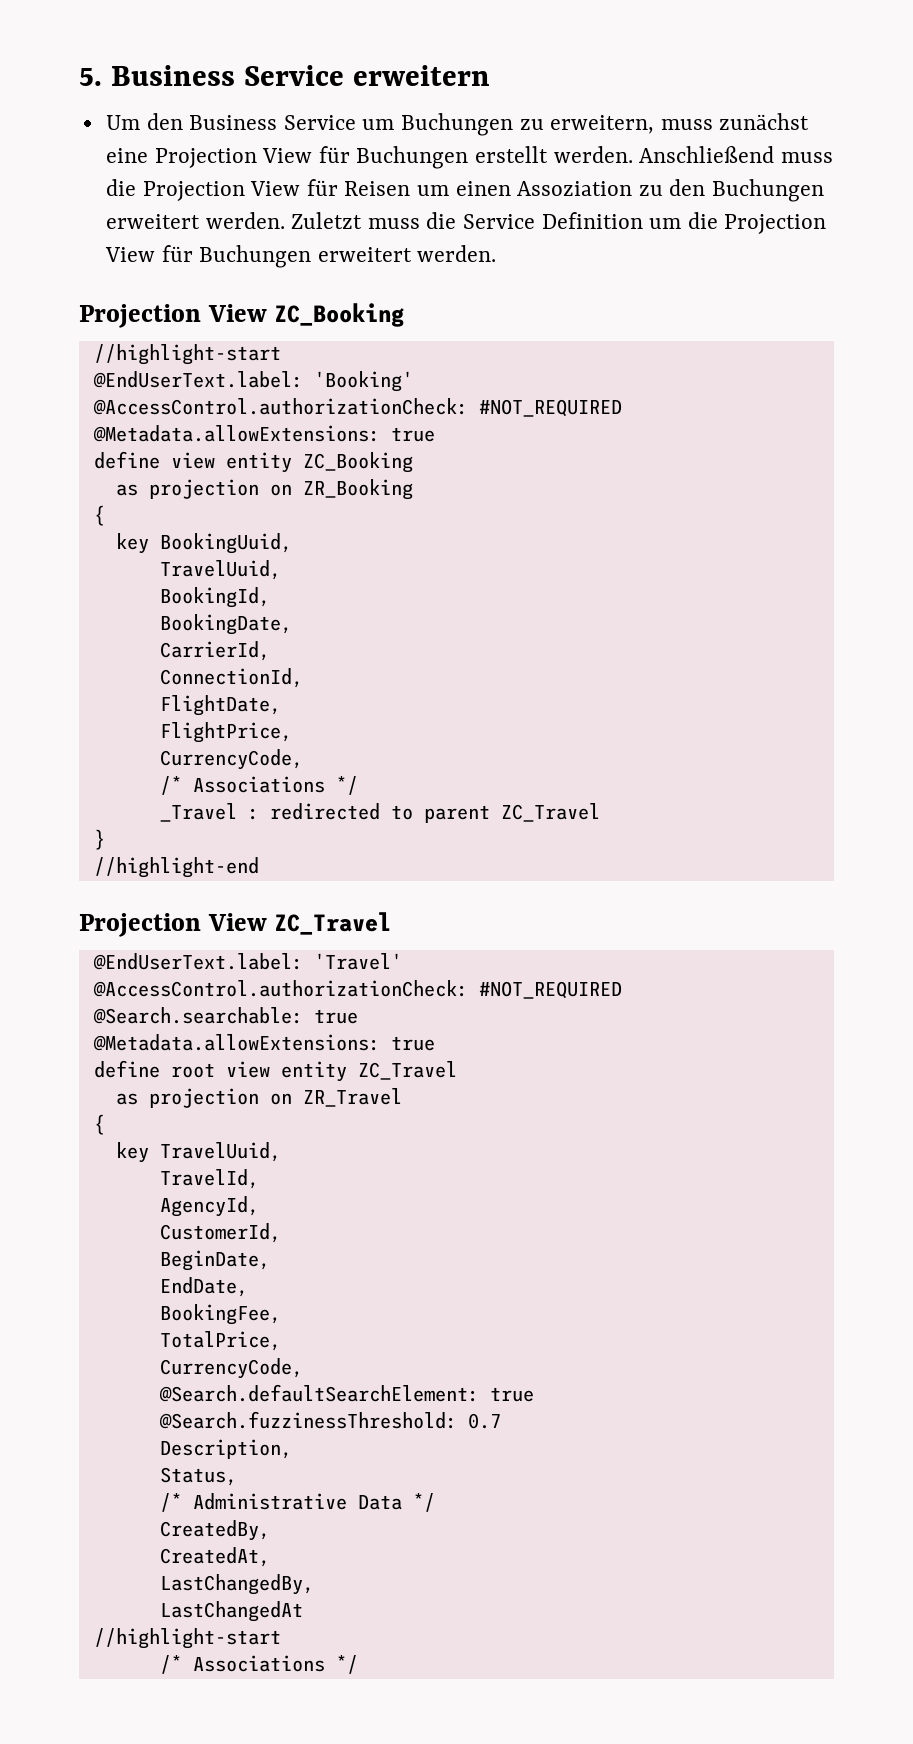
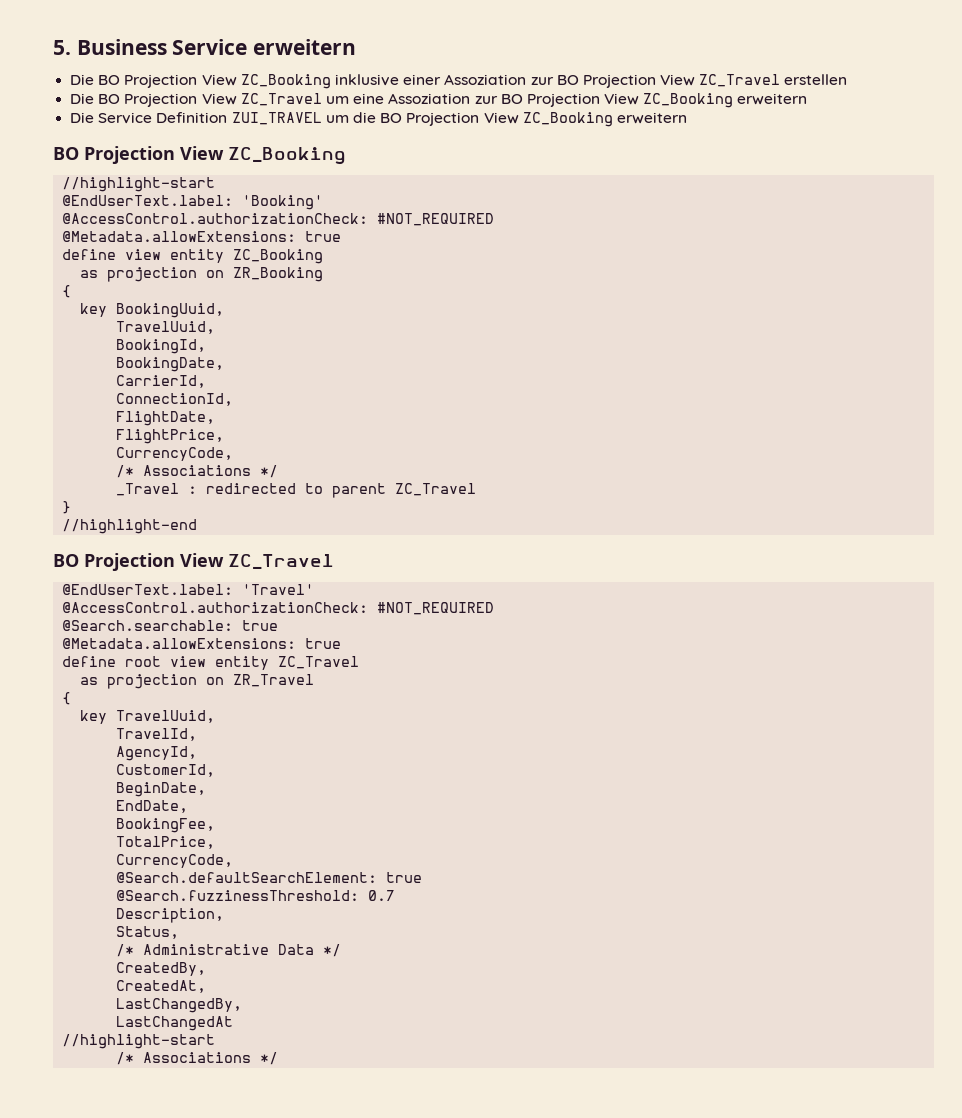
- Um den Business Service um Buchungen zu erweitern, muss zunächst eine Projection View für Buchungen erstellt werden. Anschließend muss die Projection View für Reisen um einen Assoziation zu den Buchungen erweitert werden. Zuletzt muss die Service Definition um die Projection View für Buchungen erweitert werden.
- Projection View ZC_Booking
+ Die BO Projection View ZC_Booking inklusive einer Assoziation zur BO Projection View ZC_Travel erstellen
+ Die BO Projection View ZC_Travel um eine Assoziation zur BO Projection View ZC_Booking erweitern
+ Die Service Definition ZUI_TRAVEL um die BO Projection View ZC_Booking erweitern
+ BO Projection View ZC_Booking
  //highlight-end
- Projection View ZC_Travel
+ BO Projection View ZC_Travel

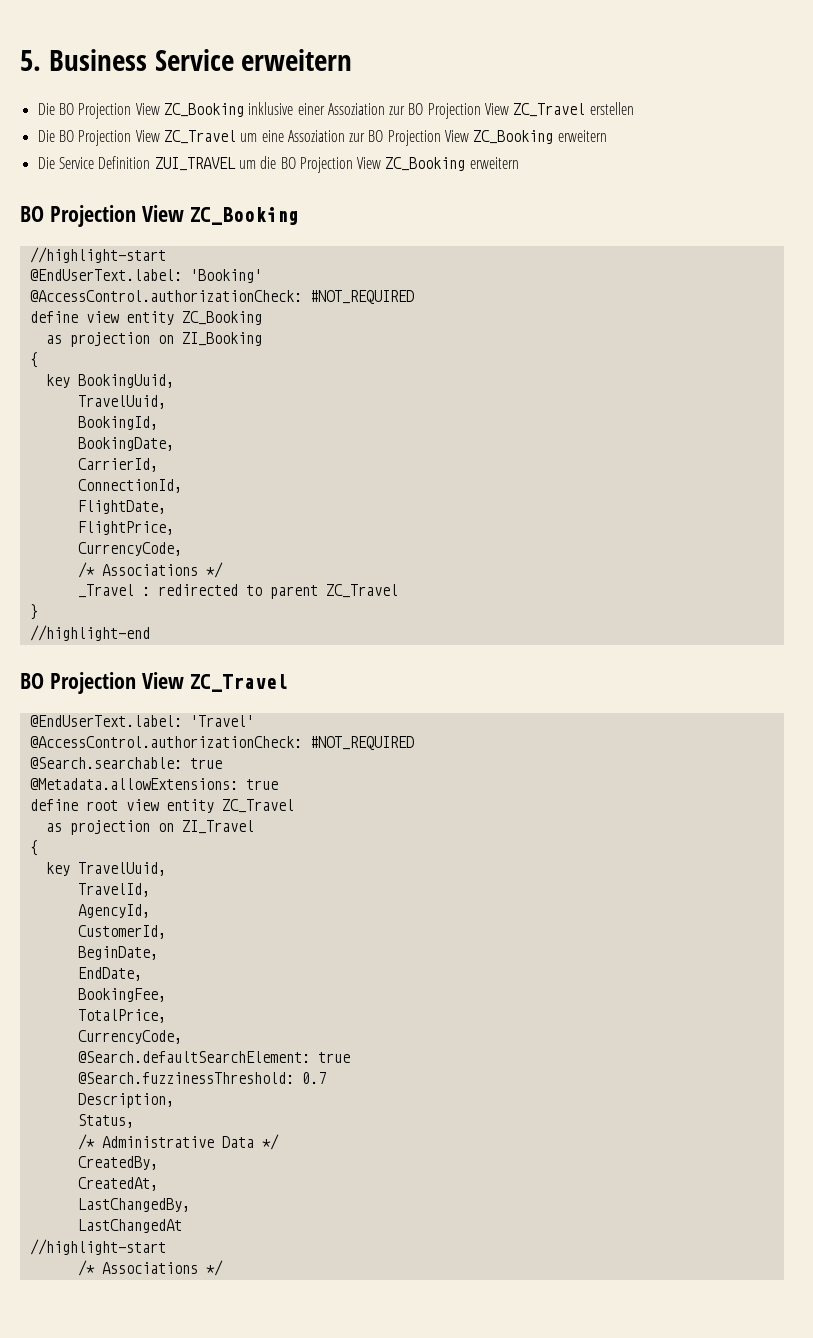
  @EndUserText.label: 'Booking'
  @AccessControl.authorizationCheck: #NOT_REQUIRED
- @Metadata.allowExtensions: true
- as projection on ZR_Booking
+ as projection on ZI_Booking
- as projection on ZR_Travel
+ as projection on ZI_Travel

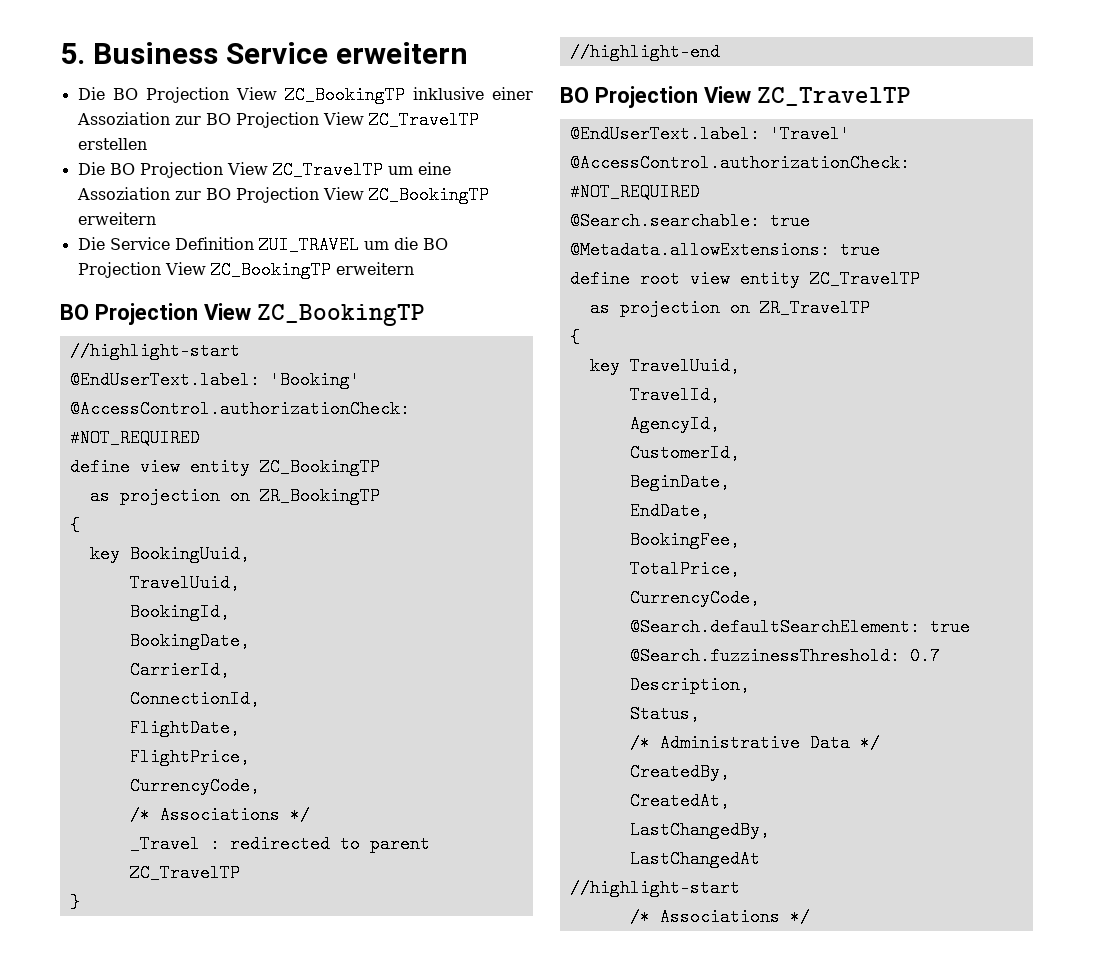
- Die BO Projection View ZC_Booking inklusive einer Assoziation zur BO Projection View ZC_Travel erstellen
+ Die BO Projection View ZC_BookingTP inklusive einer Assoziation zur BO Projection View ZC_TravelTP erstellen
- Die BO Projection View ZC_Travel um eine Assoziation zur BO Projection View ZC_Booking erweitern
+ Die BO Projection View ZC_TravelTP um eine Assoziation zur BO Projection View ZC_BookingTP erweitern
- Die Service Definition ZUI_TRAVEL um die BO Projection View ZC_Booking erweitern
- BO Projection View ZC_Booking
+ Die Service Definition ZUI_TRAVEL um die BO Projection View ZC_BookingTP erweitern
+ BO Projection View ZC_BookingTP
- define view entity ZC_Booking
- as projection on ZI_Booking
+ define view entity ZC_BookingTP
+ as projection on ZR_BookingTP
- _Travel : redirected to parent ZC_Travel
+ _Travel : redirected to parent ZC_TravelTP
  //highlight-end
- BO Projection View ZC_Travel
+ BO Projection View ZC_TravelTP
- define root view entity ZC_Travel
- as projection on ZI_Travel
+ define root view entity ZC_TravelTP
+ as projection on ZR_TravelTP

